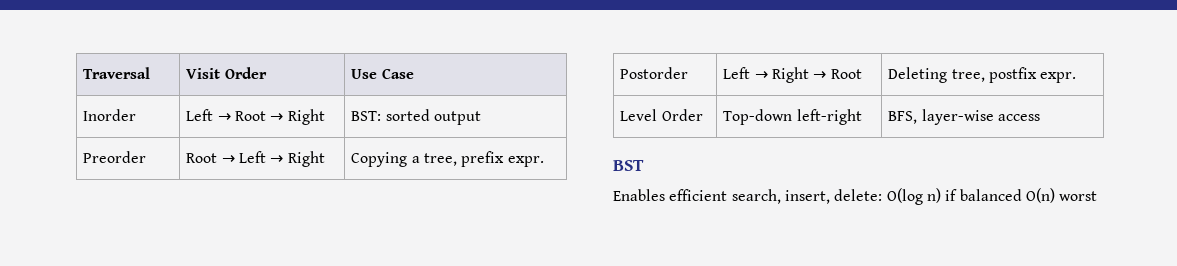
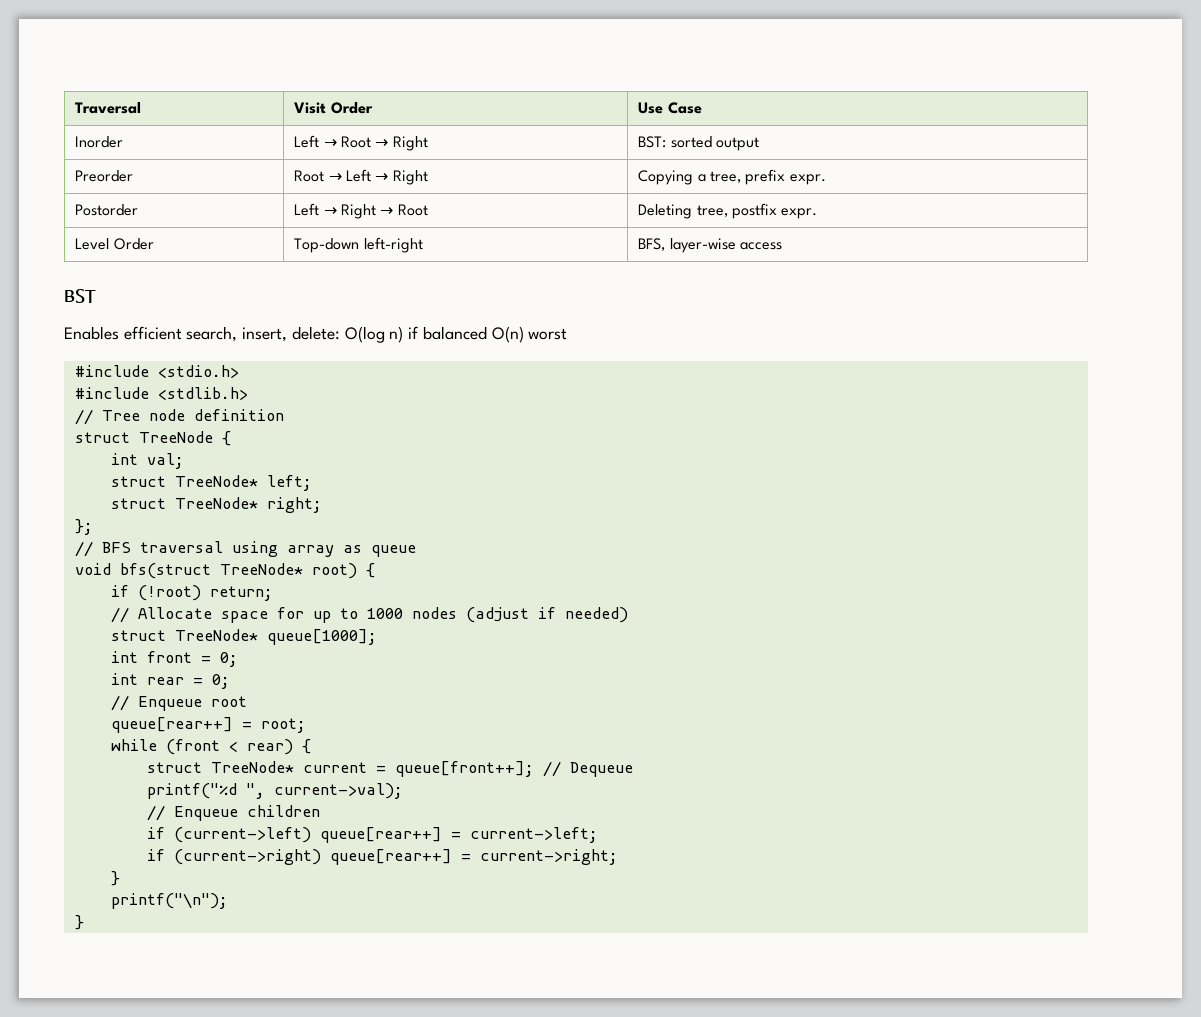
+ #include <stdio.h>
+ #include <stdlib.h>
+ // Tree node definition
+ struct TreeNode {
+ int val;
+ struct TreeNode* left;
+ struct TreeNode* right;
+ };
+ // BFS traversal using array as queue
+ void bfs(struct TreeNode* root) {
+ if (!root) return;
+ // Allocate space for up to 1000 nodes (adjust if needed)
+ struct TreeNode* queue[1000];
+ int front = 0;
+ int rear = 0;
+ // Enqueue root
+ queue[rear++] = root;
+ while (front < rear) {
+ struct TreeNode* current = queue[front++]; // Dequeue
+ printf("%d ", current->val);
+ // Enqueue children
+ if (current->left) queue[rear++] = current->left;
+ if (current->right) queue[rear++] = current->right;
+ }
+ printf("\n");
+ }

